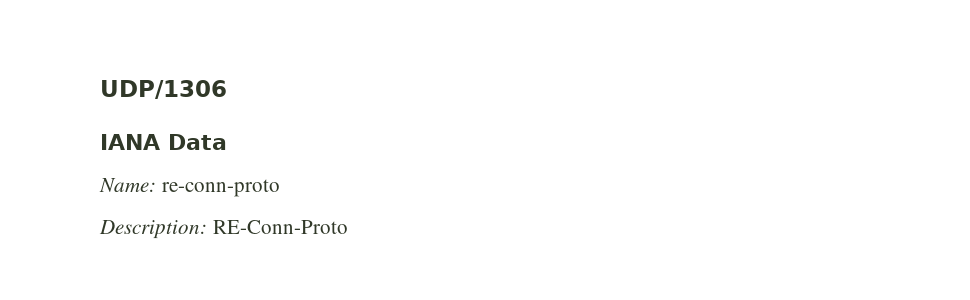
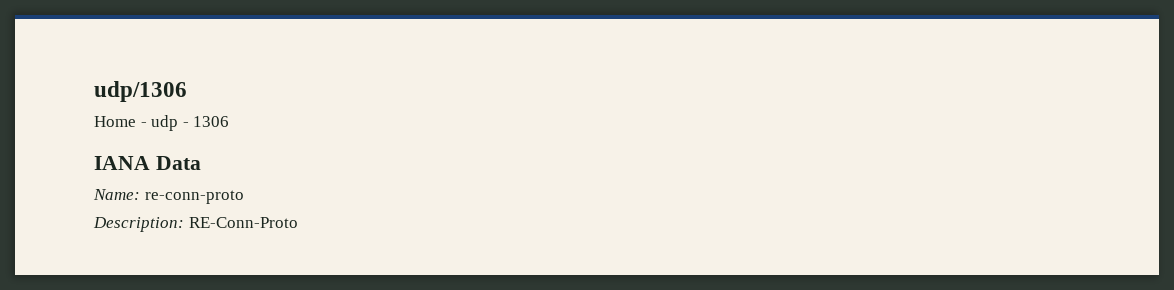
- UDP/1306
+ udp/1306
+ Home - udp - 1306

